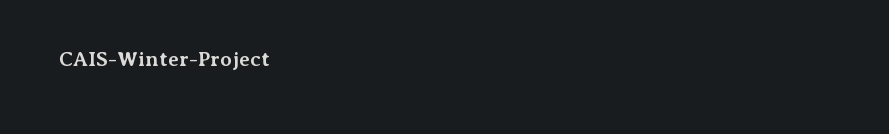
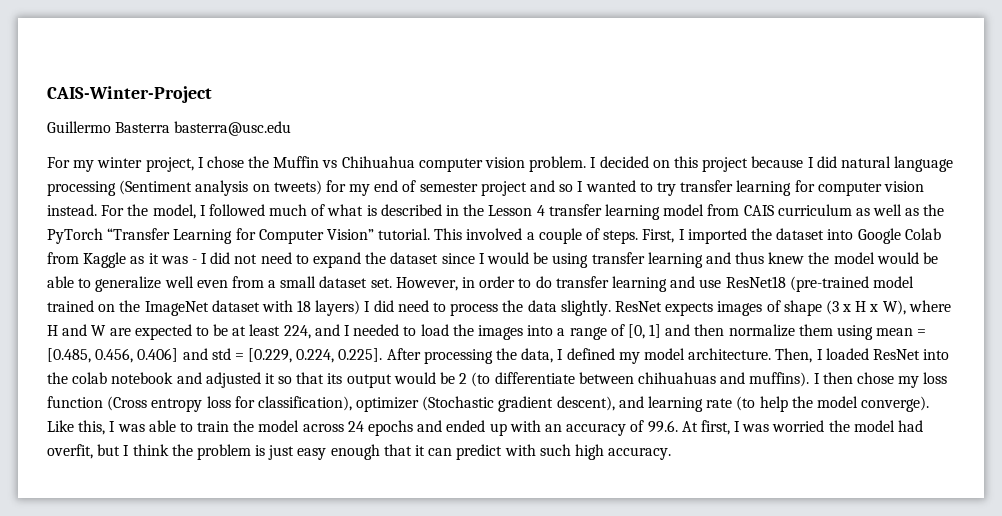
+ Guillermo Basterra basterra@usc.edu
+ For my winter project, I chose the Muffin vs Chihuahua computer vision problem. I decided on this project because I did natural language processing (Sentiment analysis on tweets) for my end of semester project and so I wanted to try transfer learning for computer vision instead. For the model, I followed much of what is described in the Lesson 4 transfer learning model from CAIS curriculum as well as the PyTorch “Transfer Learning for Computer Vision” tutorial. This involved a couple of steps. First, I imported the dataset into Google Colab from Kaggle as it was - I did not need to expand the dataset since I would be using transfer learning and thus knew the model would be able to generalize well even from a small dataset set. However, in order to do transfer learning and use ResNet18 (pre-trained model trained on the ImageNet dataset with 18 layers) I did need to process the data slightly. ResNet expects images of shape (3 x H x W), where H and W are expected to be at least 224, and I needed to load the images into a range of [0, 1] and then normalize them using mean = [0.485, 0.456, 0.406] and std = [0.229, 0.224, 0.225]. After processing the data, I defined my model architecture. Then, I loaded ResNet into the colab notebook and adjusted it so that its output would be 2 (to differentiate between chihuahuas and muffins). I then chose my loss function (Cross entropy loss for classification), optimizer (Stochastic gradient descent), and learning rate (to help the model converge). Like this, I was able to train the model across 24 epochs and ended up with an accuracy of 99.6. At first, I was worried the model had overfit, but I think the problem is just easy enough that it can predict with such high accuracy.

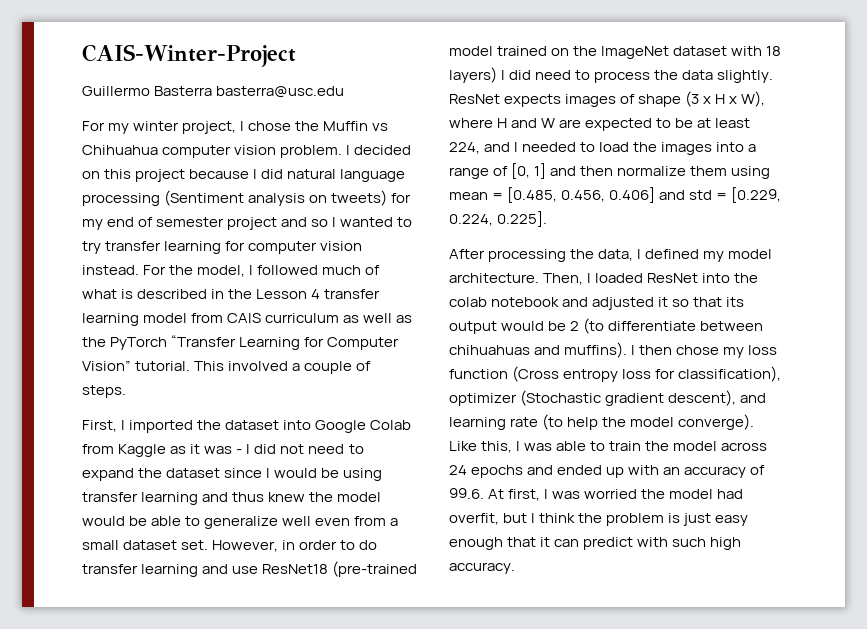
- This involved a couple of steps. First, I imported the dataset into Google Colab from Kaggle as it was - I did not need to expand the dataset since I would be using transfer learning and thus knew the model would be able to generalize well even from a small dataset set.
+ This involved a couple of steps.
+ First, I imported the dataset into Google Colab from Kaggle as it was - I did not need to expand the dataset since I would be using transfer learning and thus knew the model would be able to generalize well even from a small dataset set.
- ResNet expects images of shape (3 x H x W), where H and W are expected to be at least 224, and I needed to load the images into a range of [0, 1] and then normalize them using mean = [0.485, 0.456, 0.406] and std = [0.229, 0.224, 0.225]. After processing the data, I defined my model architecture.
+ ResNet expects images of shape (3 x H x W), where H and W are expected to be at least 224, and I needed to load the images into a range of [0, 1] and then normalize them using mean = [0.485, 0.456, 0.406] and std = [0.229, 0.224, 0.225].
+ After processing the data, I defined my model architecture.

